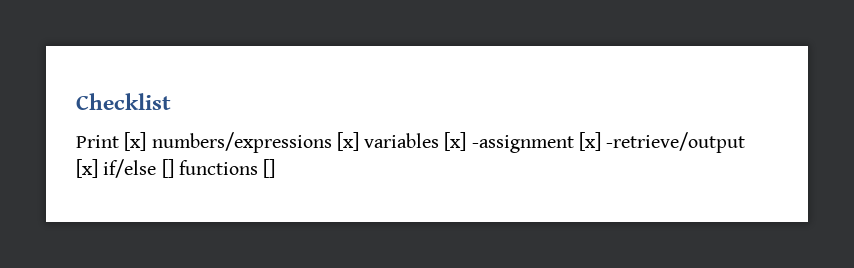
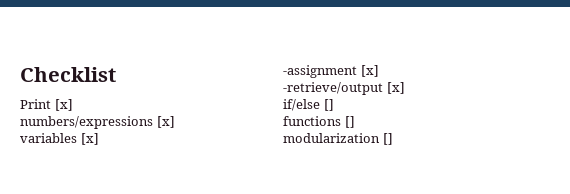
- Print [x] numbers/expressions [x] variables [x] -assignment [x] -retrieve/output [x] if/else [] functions []
+ Print [x]
+ numbers/expressions [x]
+ variables [x]
+ -assignment [x]
+ -retrieve/output [x]
+ if/else []
+ functions []
+ modularization []

